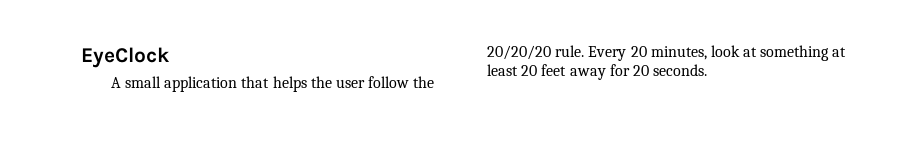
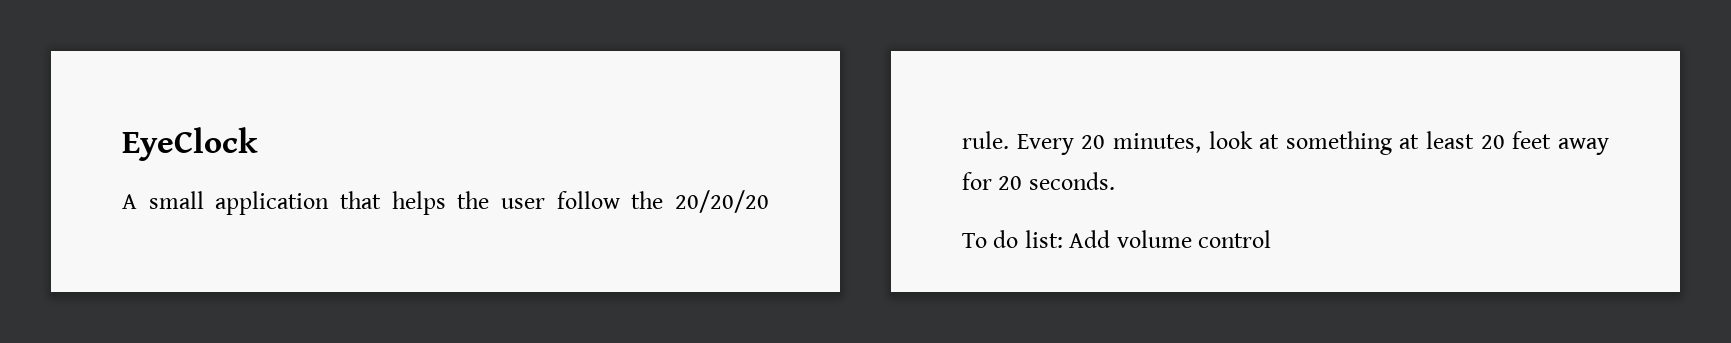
+ To do list: Add volume control

